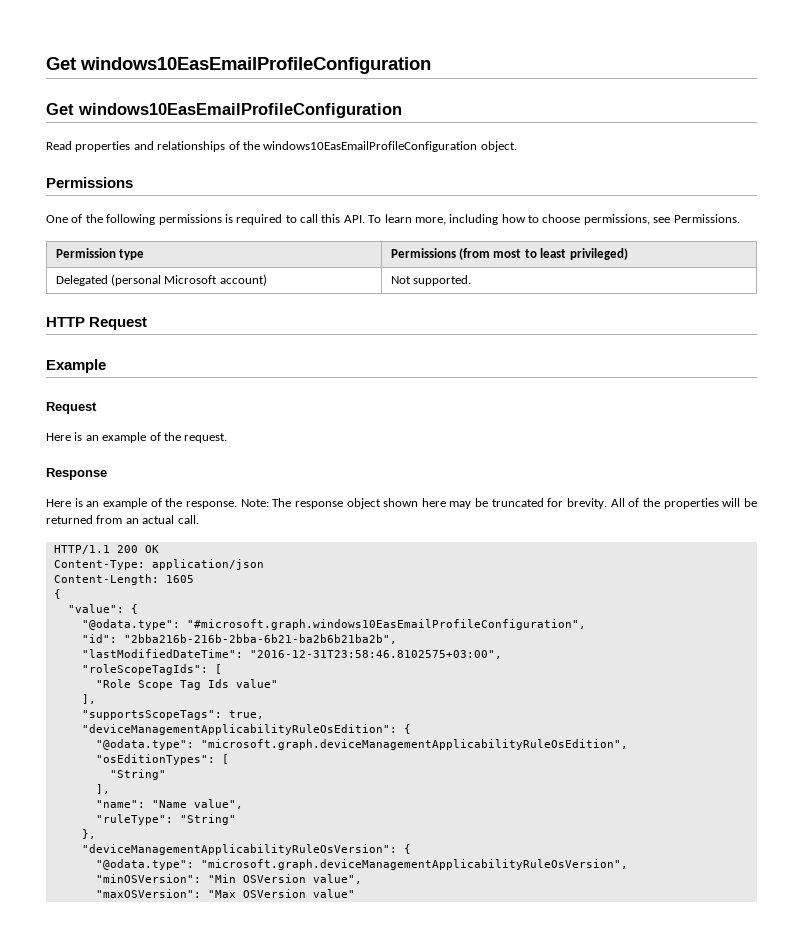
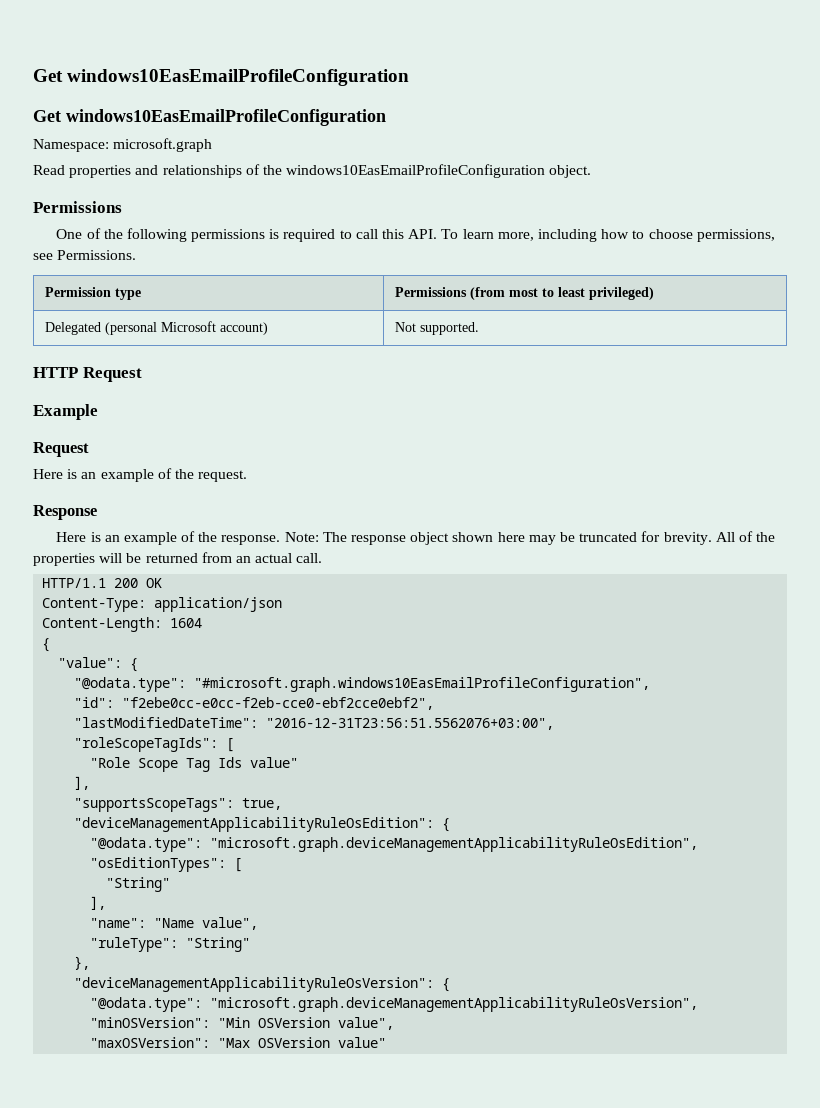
+ Namespace: microsoft.graph
- Content-Length: 1605
+ Content-Length: 1604
- "id": "2bba216b-216b-2bba-6b21-ba2b6b21ba2b",
+ "id": "f2ebe0cc-e0cc-f2eb-cce0-ebf2cce0ebf2",
- "lastModifiedDateTime": "2016-12-31T23:58:46.8102575+03:00",
+ "lastModifiedDateTime": "2016-12-31T23:56:51.5562076+03:00",

